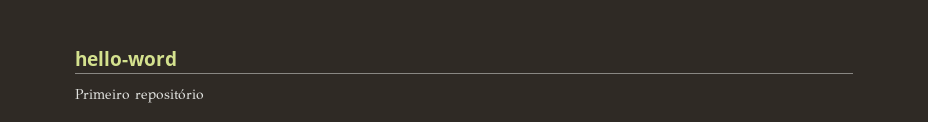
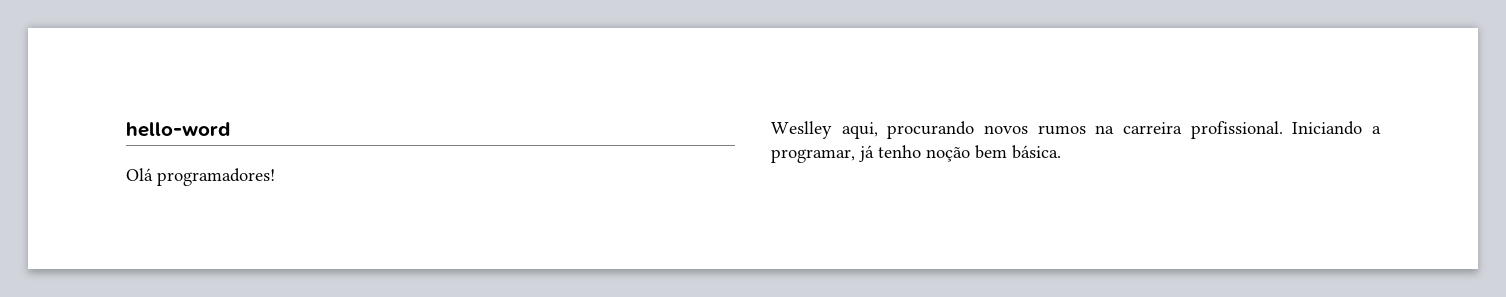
- Primeiro repositório
+ Olá programadores!
+ Weslley aqui, procurando novos rumos na carreira profissional. Iniciando a programar, já tenho noção bem básica.

